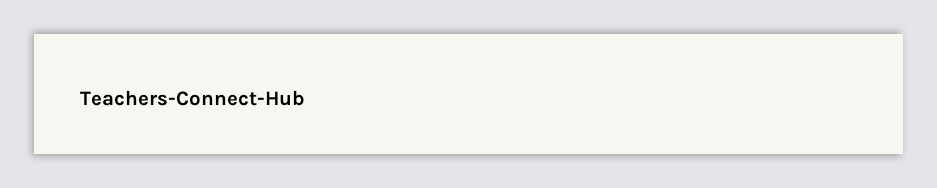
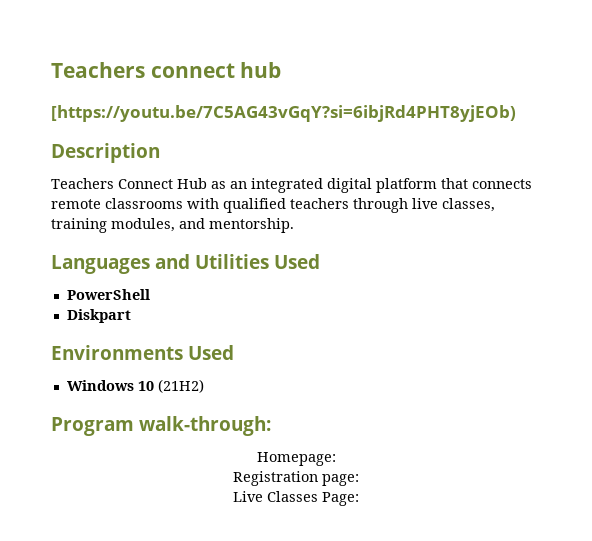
- Teachers-Connect-Hub
+ Teachers connect hub
+ [https://youtu.be/7C5AG43vGqY?si=6ibjRd4PHT8yjEOb)
+ Description
+ Teachers Connect Hub as an integrated digital platform that connects remote classrooms with qualified teachers through live classes, training modules, and mentorship.
+ Languages and Utilities Used
+ PowerShell
+ Diskpart
+ Environments Used
+ Windows 10 (21H2)
+ Program walk-through:
+ Homepage:
+ Registration page:
+ Live Classes Page:

